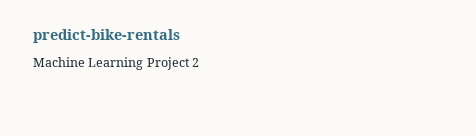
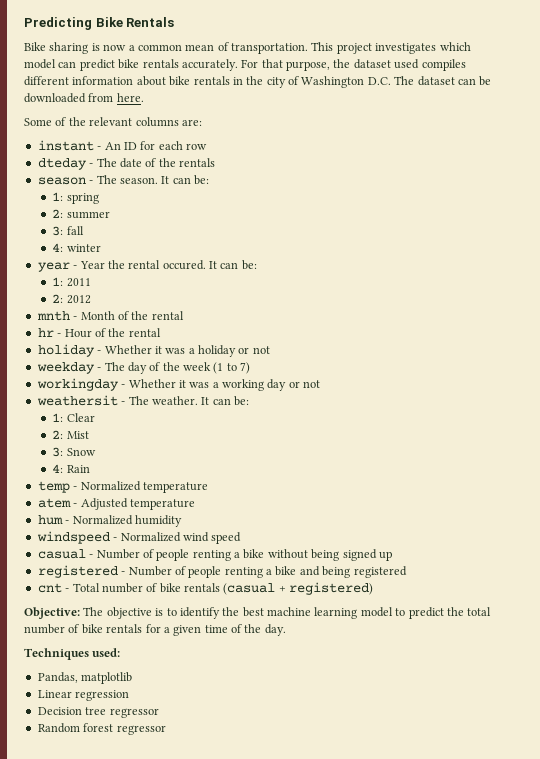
- predict-bike-rentals
- Machine Learning Project 2
+ Predicting Bike Rentals
+ Bike sharing is now a common mean of transportation. This project investigates which model can predict bike rentals accurately. For that purpose, the dataset used compiles different information about bike rentals in the city of Washington D.C. The dataset can be downloaded from here.
+ Some of the relevant columns are:
+ instant - An ID for each row
+ dteday - The date of the rentals
+ season - The season. It can be:
+ 1: spring
+ 2: summer
+ 3: fall
+ 4: winter
+ year - Year the rental occured. It can be:
+ 1: 2011
+ 2: 2012
+ mnth - Month of the rental
+ hr - Hour of the rental
+ holiday - Whether it was a holiday or not
+ weekday - The day of the week (1 to 7)
+ workingday - Whether it was a working day or not
+ weathersit - The weather. It can be:
+ 1: Clear
+ 2: Mist
+ 3: Snow
+ 4: Rain
+ temp - Normalized temperature
+ atem - Adjusted temperature
+ hum - Normalized humidity
+ windspeed - Normalized wind speed
+ casual - Number of people renting a bike without being signed up
+ registered - Number of people renting a bike and being registered
+ cnt - Total number of bike rentals (casual + registered)
+ Objective: The objective is to identify the best machine learning model to predict the total number of bike rentals for a given time of the day.
+ Techniques used:
+ Pandas, matplotlib
+ Linear regression
+ Decision tree regressor
+ Random forest regressor

